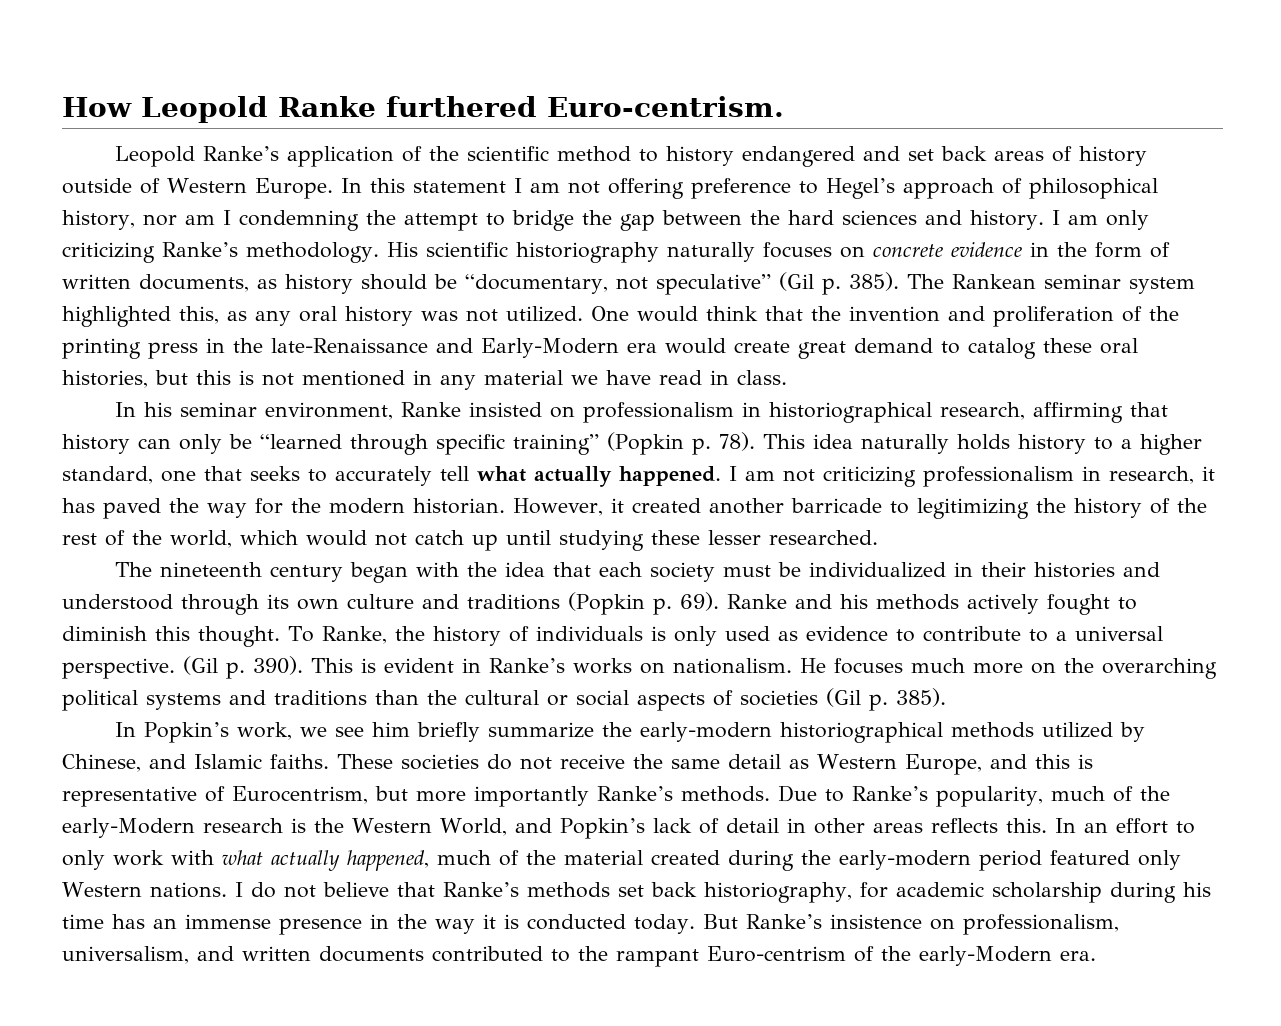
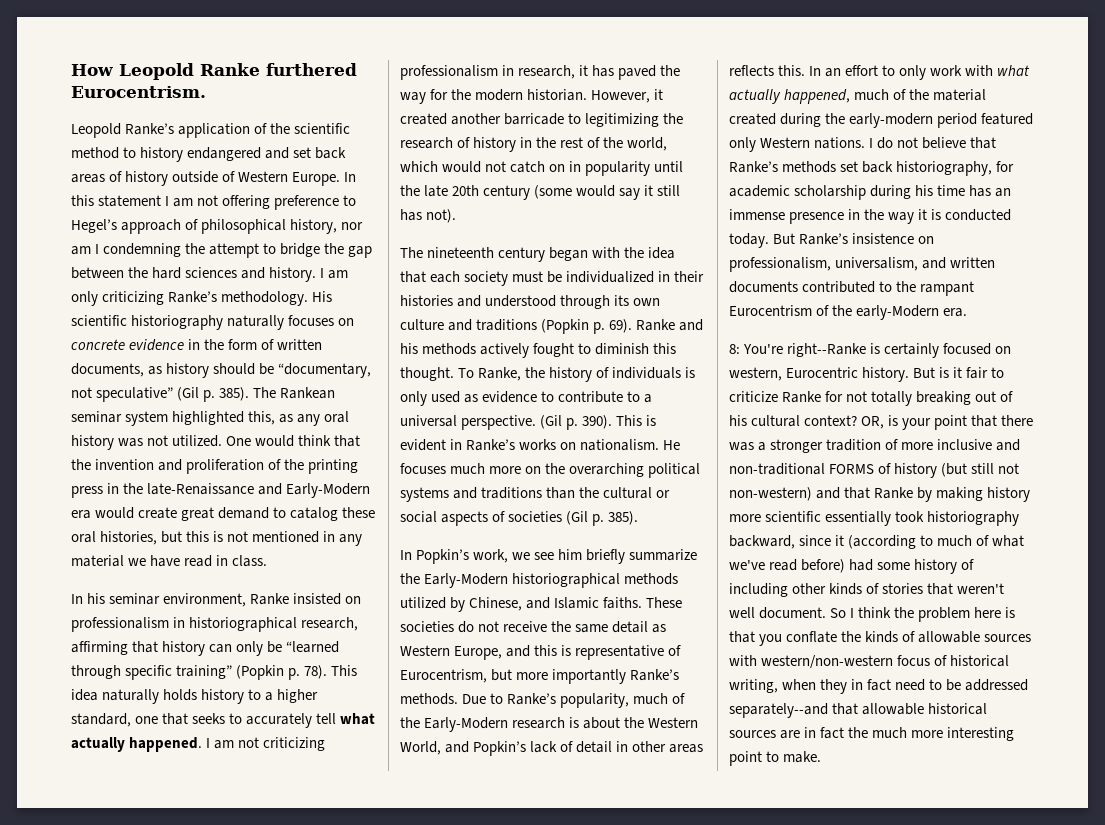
- How Leopold Ranke furthered Euro-centrism.
+ How Leopold Ranke furthered Eurocentrism.
- However, it created another barricade to legitimizing the history of the rest of the world, which would not catch up until studying these lesser researched.
+ However, it created another barricade to legitimizing the research of history in the rest of the world, which would not catch on in popularity until the late 20th century (some would say it still has not).
- In Popkin’s work, we see him briefly summarize the early-modern historiographical methods utilized by Chinese, and Islamic faiths.
+ In Popkin’s work, we see him briefly summarize the Early-Modern historiographical methods utilized by Chinese, and Islamic faiths.
- Due to Ranke’s popularity, much of the early-Modern research is the Western World, and Popkin’s lack of detail in other areas reflects this.
+ Due to Ranke’s popularity, much of the Early-Modern research is about the Western World, and Popkin’s lack of detail in other areas reflects this.
- But Ranke’s insistence on professionalism, universalism, and written documents contributed to the rampant Euro-centrism of the early-Modern era.
+ But Ranke’s insistence on professionalism, universalism, and written documents contributed to the rampant Eurocentrism of the early-Modern era.
+ 8: You're right--Ranke is certainly focused on western, Eurocentric history. But is it fair to criticize Ranke for not totally breaking out of his cultural context? OR, is your point that there was a stronger tradition of more inclusive and non-traditional FORMS of history (but still not non-western) and that Ranke by making history more scientific essentially took historiography backward, since it (according to much of what we've read before) had some history of including other kinds of stories that weren't well document. So I think the problem here is that you conflate the kinds of allowable sources with western/non-western focus of historical writing, when they in fact need to be addressed separately--and that allowable historical sources are in fact the much more interesting point to make.

